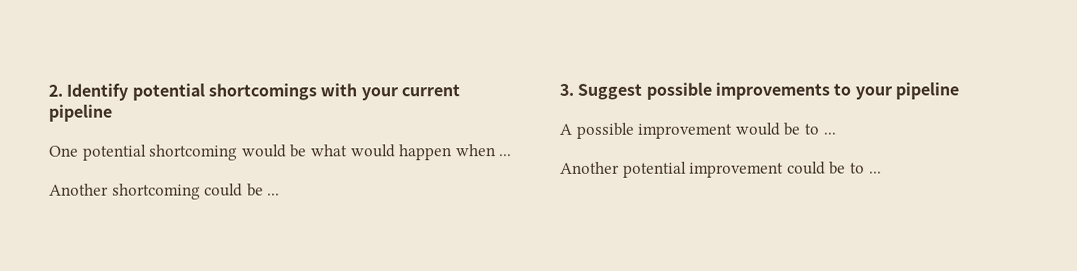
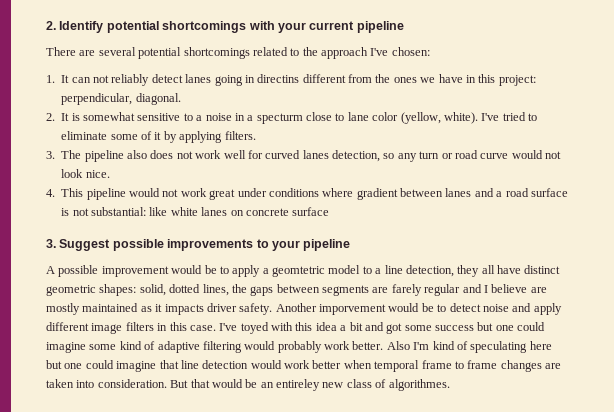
- One potential shortcoming would be what would happen when ...
- Another shortcoming could be ...
+ There are several potential shortcomings related to the approach I've chosen:
+ 1. It can not reliably detect lanes going in directins different from the ones we have in this project: perpendicular, diagonal.
+ 2. It is somewhat sensitive to a noise in a specturm close to lane color (yellow, white). I've tried to eliminate some of it by applying filters.
+ 3. The pipeline also does not work well for curved lanes detection, so any turn or road curve would not look nice.
+ 4. This pipeline would not work great under conditions where gradient between lanes and a road surface is not substantial: like white lanes on concrete surface
- A possible improvement would be to ...
- Another potential improvement could be to ...
+ A possible improvement would be to apply a geomtetric model to a line detection, they all have distinct geometric shapes: solid, dotted lines, the gaps between segments are farely regular and I believe are mostly maintained as it impacts driver safety. Another imporvement would be to detect noise and apply different image filters in this case. I've toyed with this idea a bit and got some success but one could imagine some kind of adaptive filtering would probably work better. Also I'm kind of speculating here but one could imagine that line detection would work better when temporal frame to frame changes are taken into consideration. But that would be an entireley new class of algorithmes.

